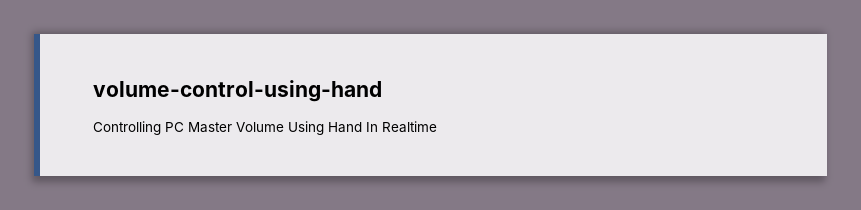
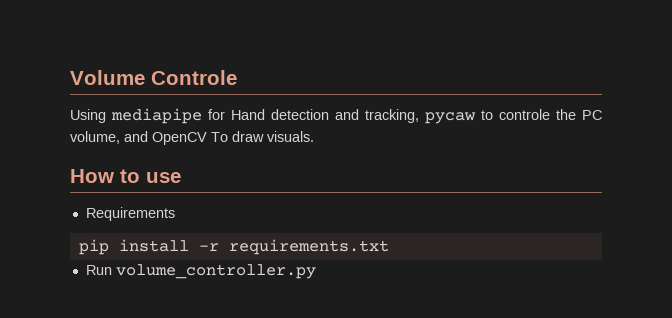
- volume-control-using-hand
- Controlling PC Master Volume Using Hand In Realtime
+ Volume Controle
+ Using mediapipe for Hand detection and tracking, pycaw to controle the PC volume, and OpenCV To draw visuals.
+ How to use
+ Requirements
+ pip install -r requirements.txt
+ Run volume_controller.py

